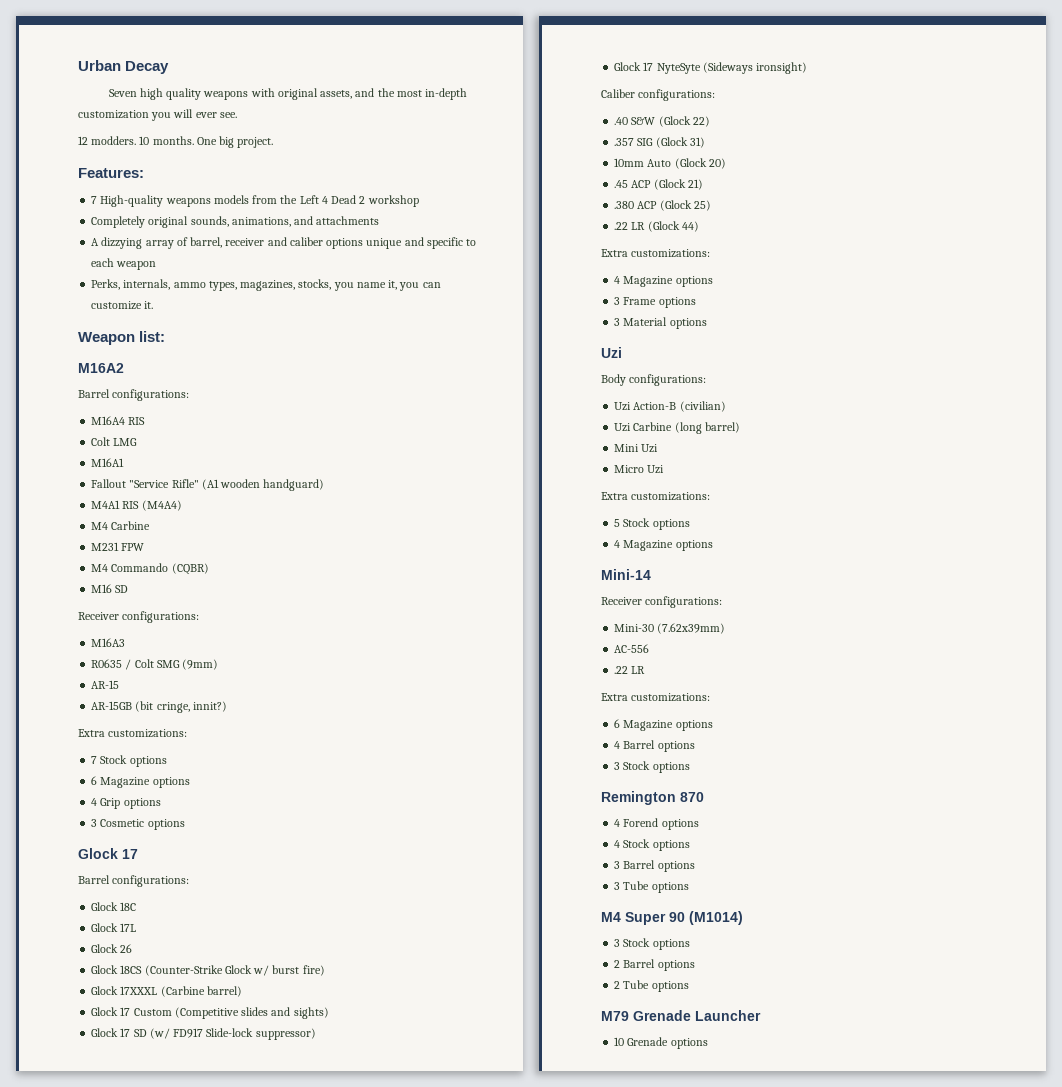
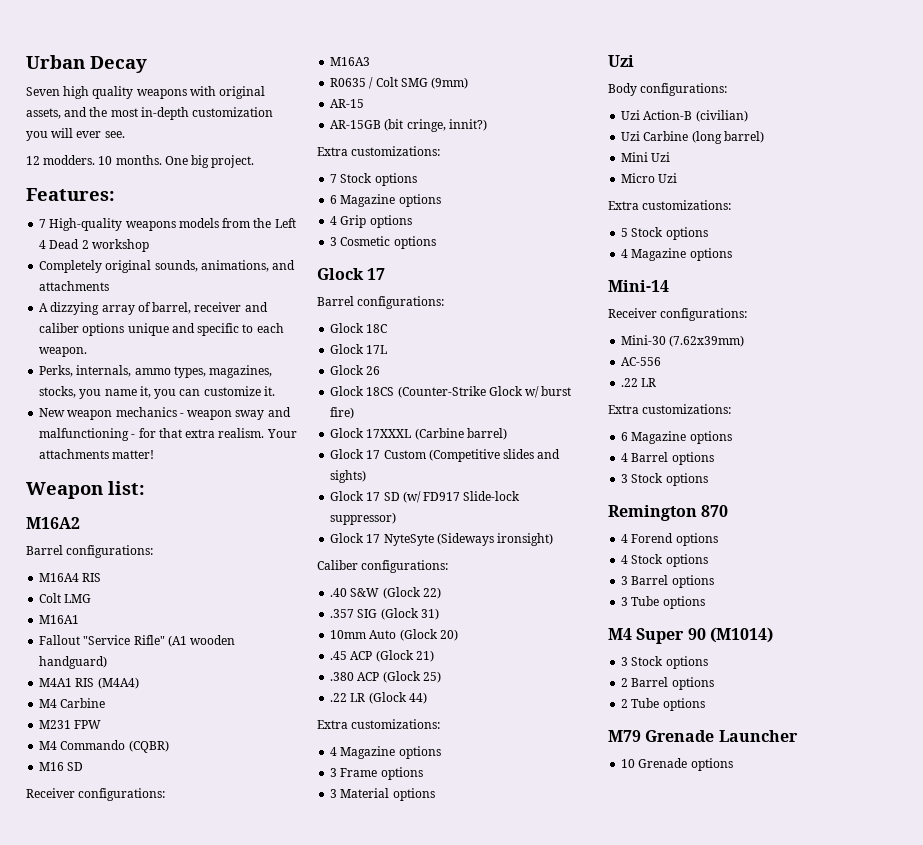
- A dizzying array of barrel, receiver and caliber options unique and specific to each weapon
+ A dizzying array of barrel, receiver and caliber options unique and specific to each weapon.
+ New weapon mechanics - weapon sway and malfunctioning - for that extra realism. Your attachments matter!

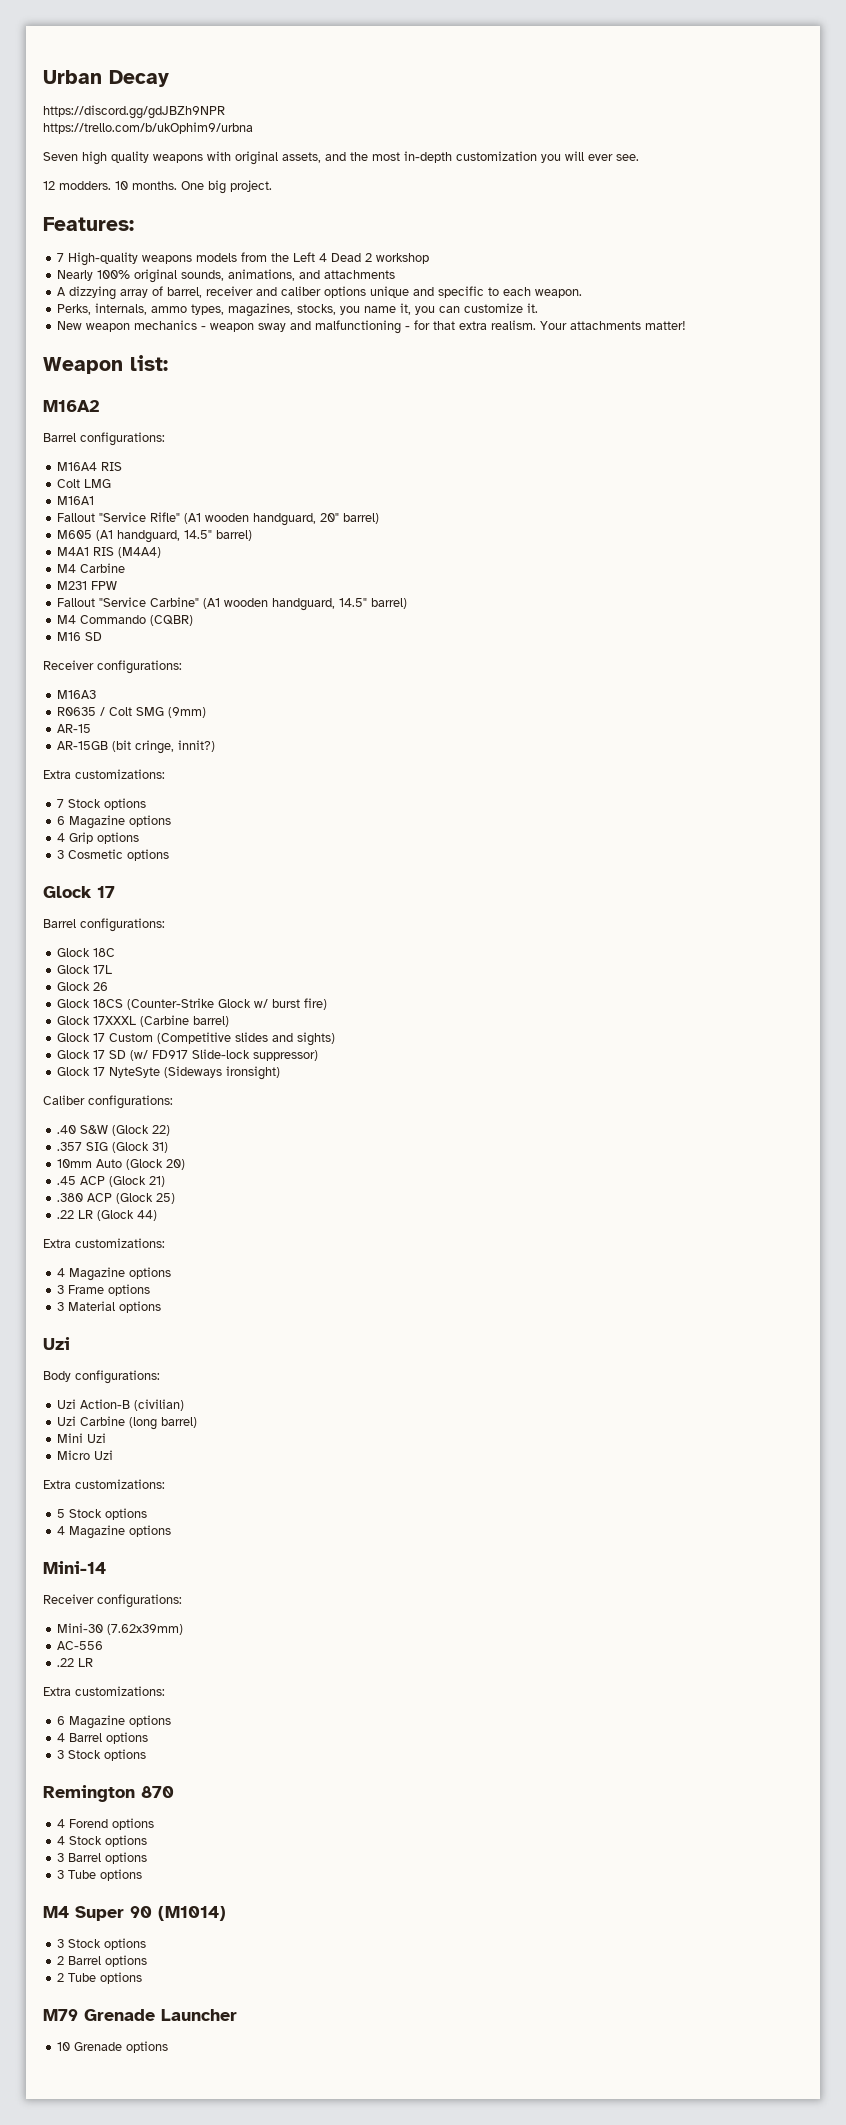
+ https://discord.gg/gdJBZh9NPR
+ https://trello.com/b/ukOphim9/urbna
- Completely original sounds, animations, and attachments
+ Nearly 100% original sounds, animations, and attachments
- Fallout "Service Rifle" (A1 wooden handguard)
+ Fallout "Service Rifle" (A1 wooden handguard, 20" barrel)
+ M605 (A1 handguard, 14.5" barrel)
+ Fallout "Service Carbine" (A1 wooden handguard, 14.5" barrel)

